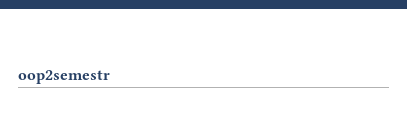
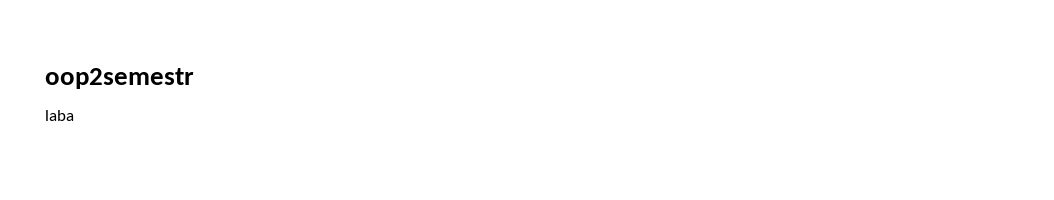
+ laba

